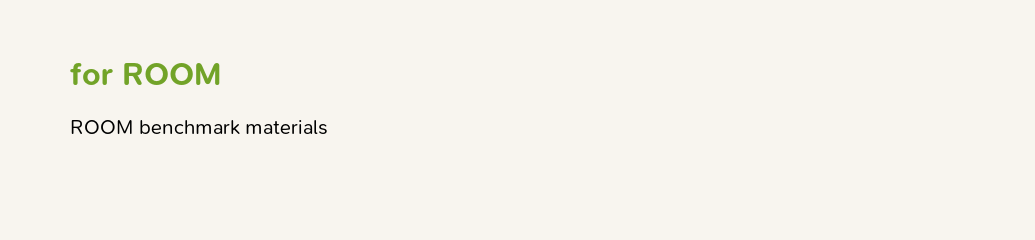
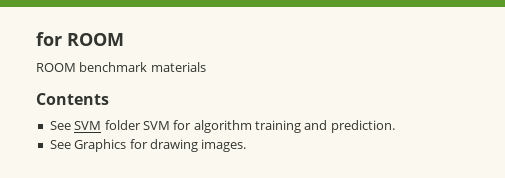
+ Contents
+ See SVM folder SVM for algorithm training and prediction.
+ See Graphics for drawing images.

